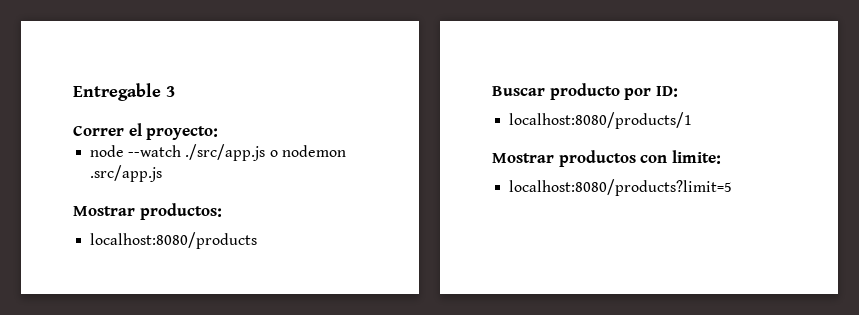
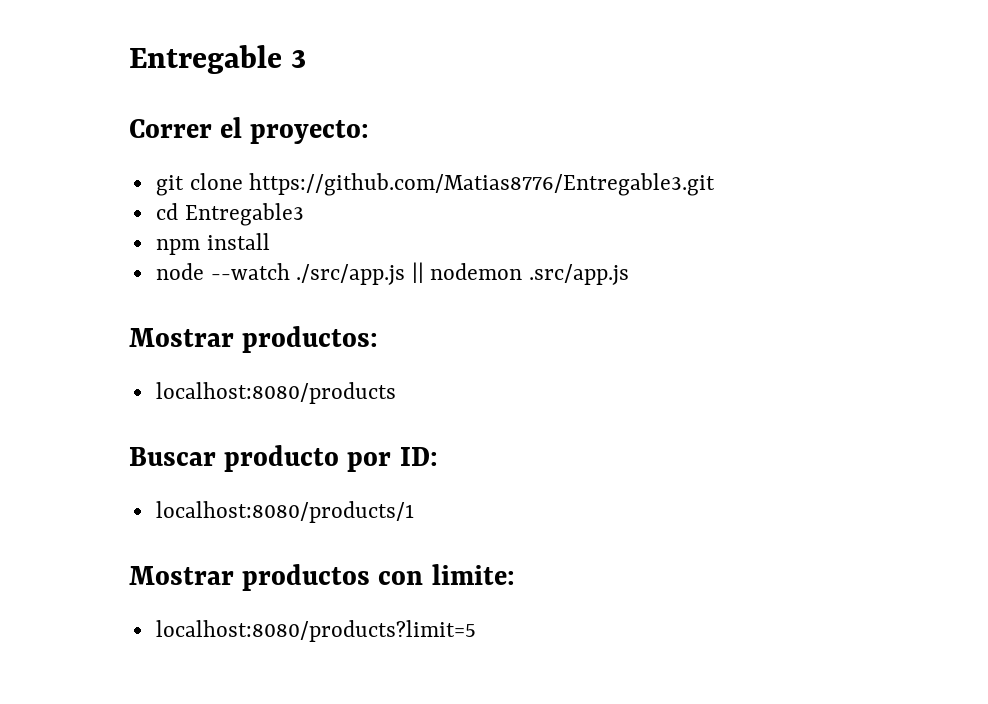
+ git clone https://github.com/Matias8776/Entregable3.git
+ cd Entregable3
+ npm install
- node --watch ./src/app.js o nodemon .src/app.js
+ node --watch ./src/app.js || nodemon .src/app.js

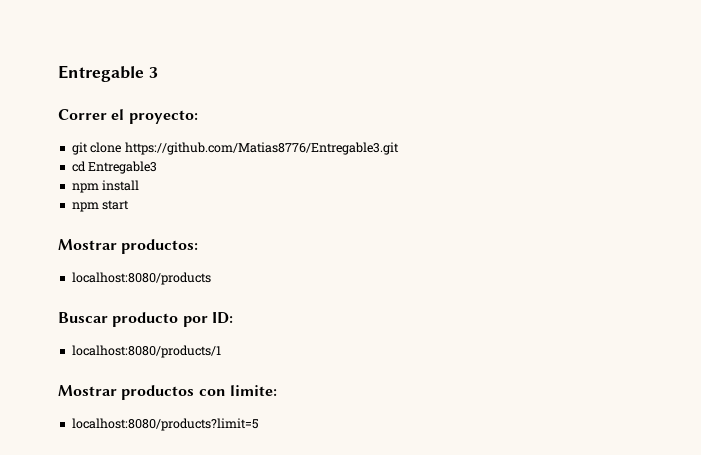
- node --watch ./src/app.js || nodemon .src/app.js
+ npm start

